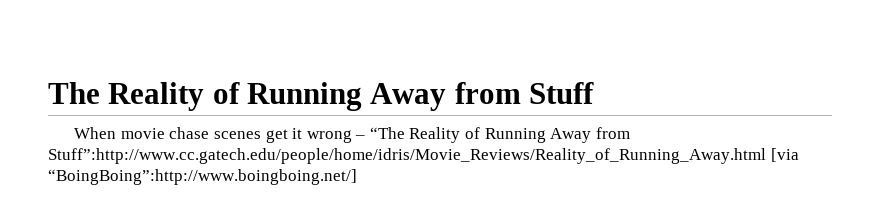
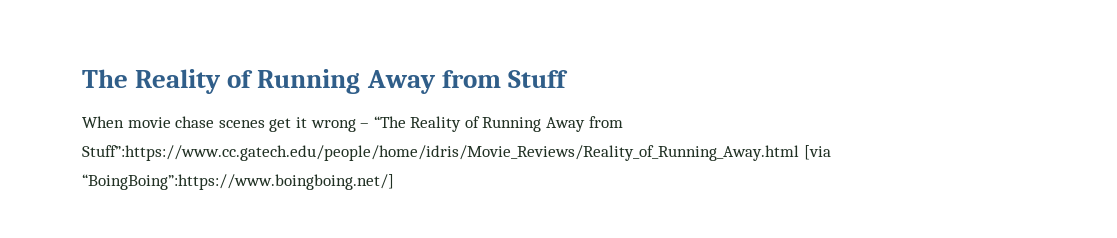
- When movie chase scenes get it wrong – “The Reality of Running Away from Stuff”:http://www.cc.gatech.edu/people/home/idris/Movie_Reviews/Reality_of_Running_Away.html [via “BoingBoing”:http://www.boingboing.net/]
+ When movie chase scenes get it wrong – “The Reality of Running Away from Stuff”:https://www.cc.gatech.edu/people/home/idris/Movie_Reviews/Reality_of_Running_Away.html [via “BoingBoing”:https://www.boingboing.net/]

